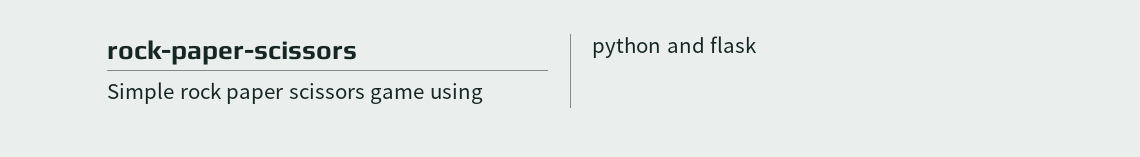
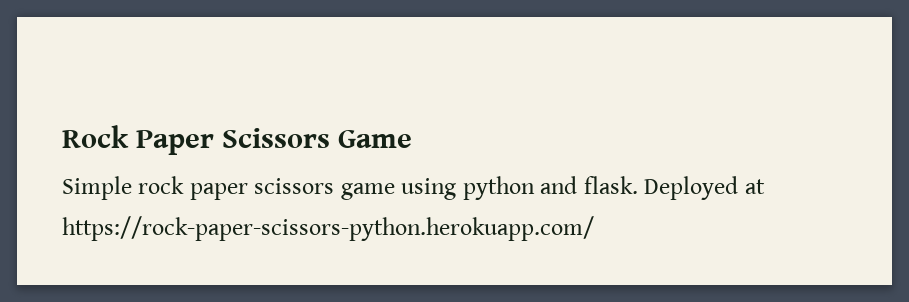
- rock-paper-scissors
+ Rock Paper Scissors Game
- Simple rock paper scissors game using python and flask
+ Simple rock paper scissors game using python and flask. Deployed at https://rock-paper-scissors-python.herokuapp.com/

